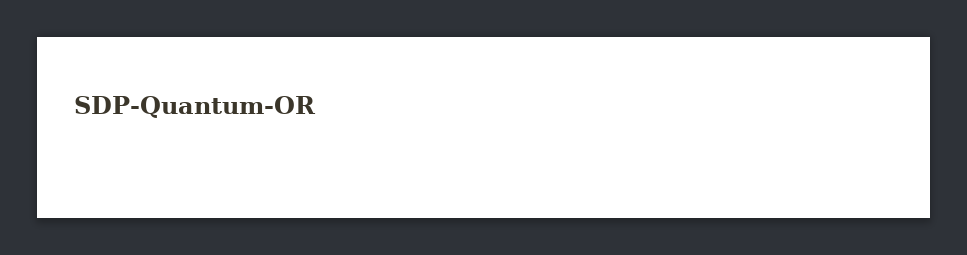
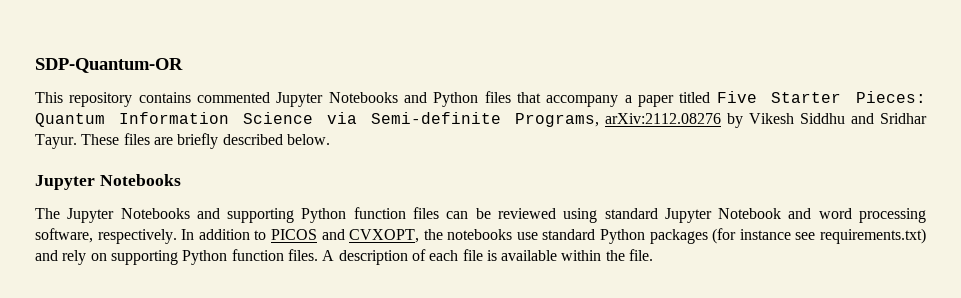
+ This repository contains commented Jupyter Notebooks and Python files that accompany a paper titled Five Starter Pieces: Quantum Information Science via Semi-definite Programs, arXiv:2112.08276 by Vikesh Siddhu and Sridhar Tayur. These files are briefly described below.
+ Jupyter Notebooks
+ The Jupyter Notebooks and supporting Python function files can be reviewed using standard Jupyter Notebook and word processing software, respectively. In addition to PICOS and CVXOPT, the notebooks use standard Python packages (for instance see requirements.txt) and rely on supporting Python function files. A description of each file is available within the file.

